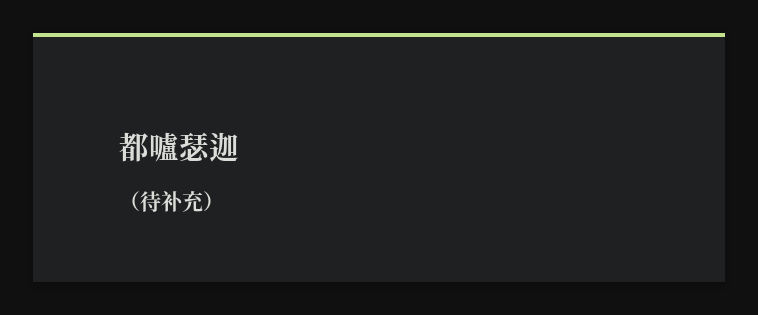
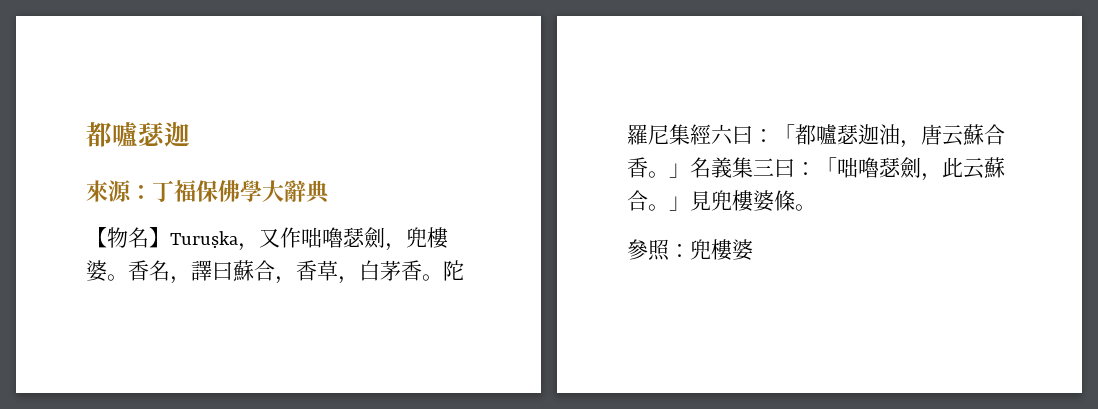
- （待补充）
+ 來源：丁福保佛學大辭典
+ 【物名】Turuṣka，又作咄嚕瑟劍，兜樓婆。香名，譯曰蘇合，香草，白茅香。陀羅尼集經六曰：「都嚧瑟迦油，唐云蘇合香。」名義集三曰：「咄嚕瑟劍，此云蘇合。」見兜樓婆條。
+ 參照：兜樓婆

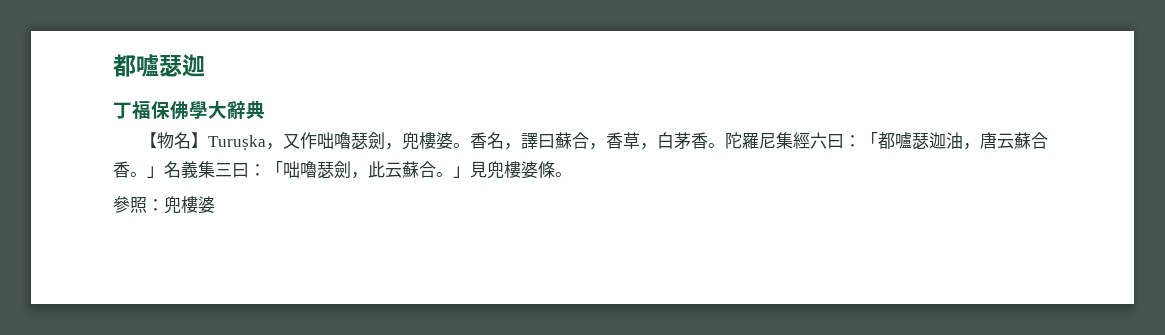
- 來源：丁福保佛學大辭典
+ 丁福保佛學大辭典

